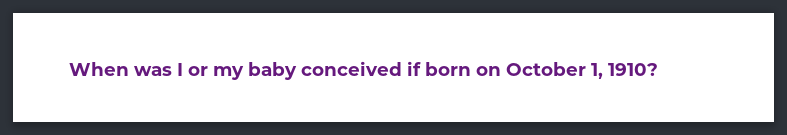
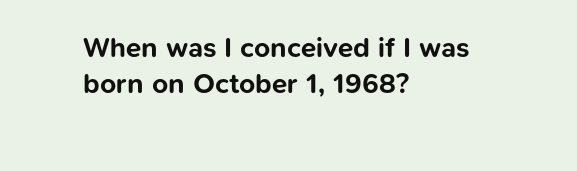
- When was I or my baby conceived if born on October 1, 1910?
+ When was I conceived if I was born on October 1, 1968?

